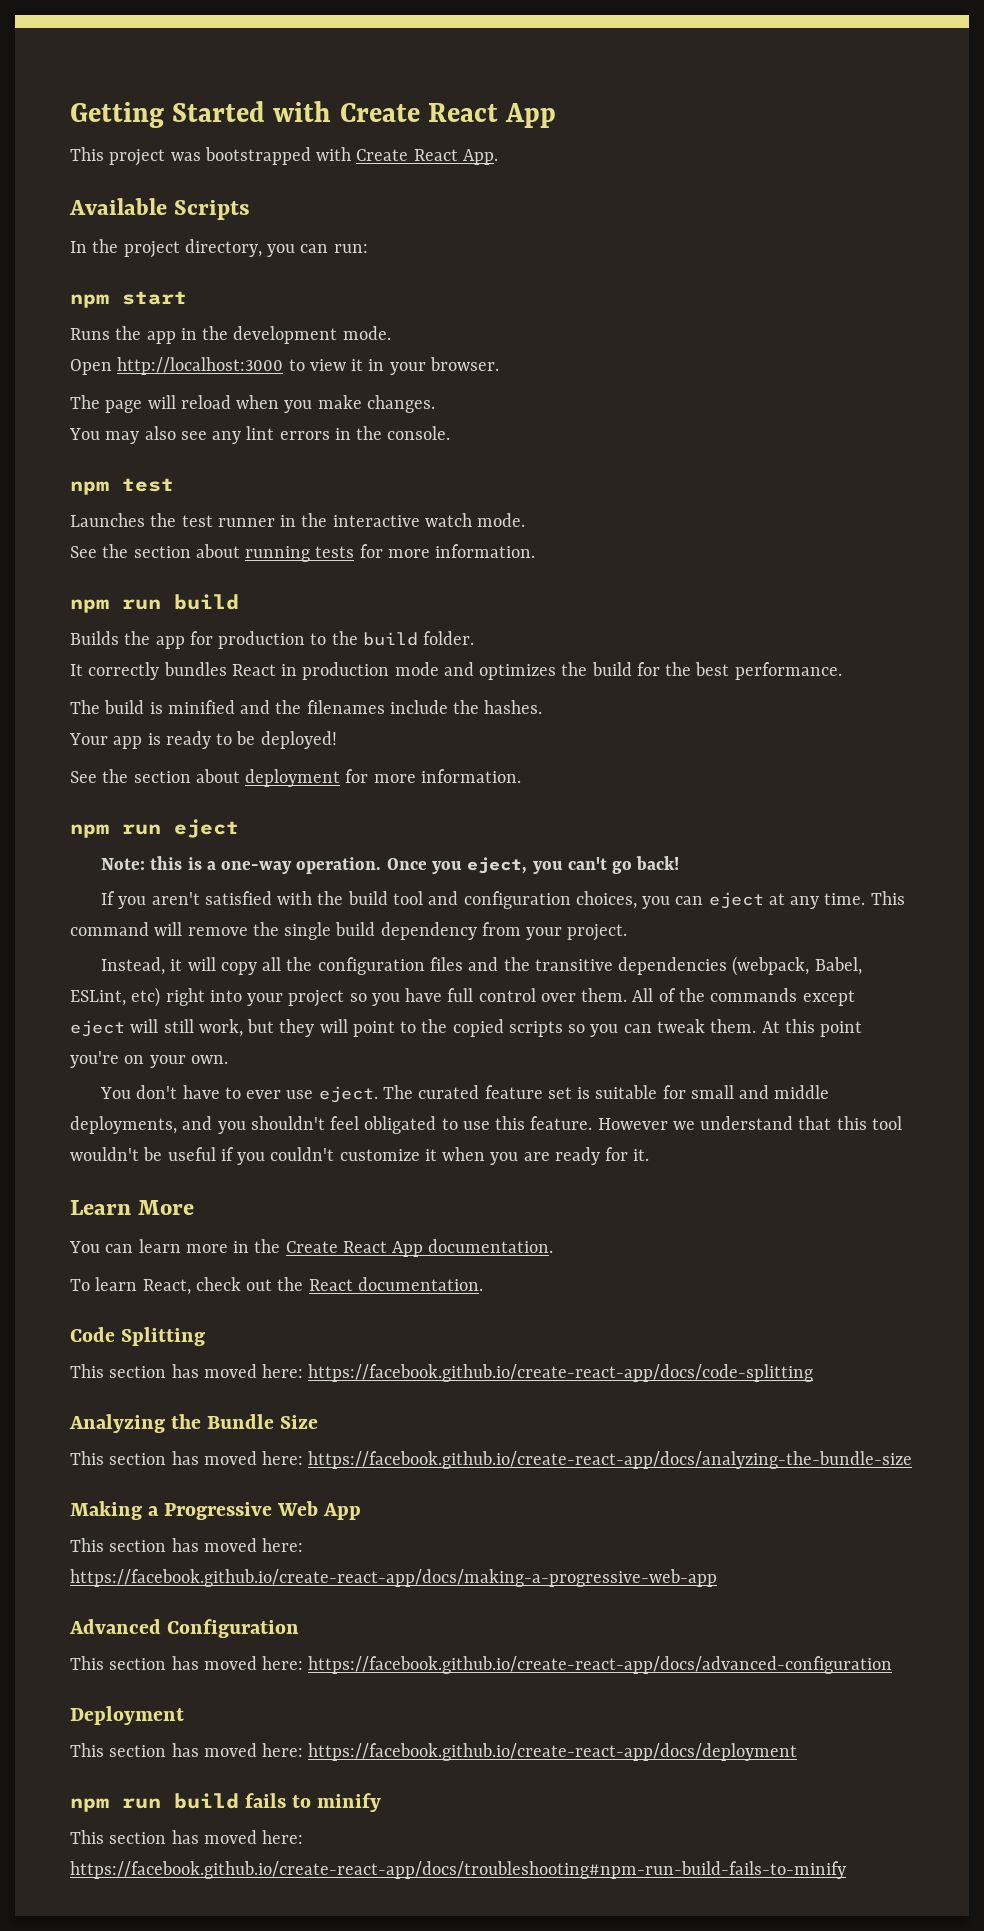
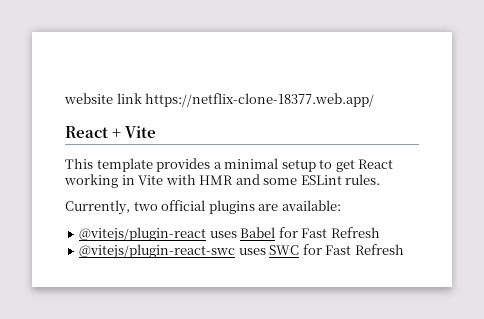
- Getting Started with Create React App
- This project was bootstrapped with Create React App.
- Available Scripts
- In the project directory, you can run:
- npm start
- Runs the app in the development mode.
- Open http://localhost:3000 to view it in your browser.
- The page will reload when you make changes.
- You may also see any lint errors in the console.
- npm test
- Launches the test runner in the interactive watch mode.
- See the section about running tests for more information.
- npm run build
- Builds the app for production to the build folder.
- It correctly bundles React in production mode and optimizes the build for the best performance.
- The build is minified and the filenames include the hashes.
- Your app is ready to be deployed!
- See the section about deployment for more information.
- npm run eject
- Note: this is a one-way operation. Once you eject, you can't go back!
- If you aren't satisfied with the build tool and configuration choices, you can eject at any time. This command will remove the single build dependency from your project.
- Instead, it will copy all the configuration files and the transitive dependencies (webpack, Babel, ESLint, etc) right into your project so you have full control over them. All of the commands except eject will still work, but they will point to the copied scripts so you can tweak them. At this point you're on your own.
- You don't have to ever use eject. The curated feature set is suitable for small and middle deployments, and you shouldn't feel obligated to use this feature. However we understand that this tool wouldn't be useful if you couldn't customize it when you are ready for it.
- Learn More
- You can learn more in the Create React App documentation.
- To learn React, check out the React documentation.
- Code Splitting
- This section has moved here: https://facebook.github.io/create-react-app/docs/code-splitting
- Analyzing the Bundle Size
- This section has moved here: https://facebook.github.io/create-react-app/docs/analyzing-the-bundle-size
- Making a Progressive Web App
- This section has moved here: https://facebook.github.io/create-react-app/docs/making-a-progressive-web-app
- Advanced Configuration
- This section has moved here: https://facebook.github.io/create-react-app/docs/advanced-configuration
- Deployment
- This section has moved here: https://facebook.github.io/create-react-app/docs/deployment
- npm run build fails to minify
- This section has moved here: https://facebook.github.io/create-react-app/docs/troubleshooting#npm-run-build-fails-to-minify
+ website link https://netflix-clone-18377.web.app/
+ React + Vite
+ This template provides a minimal setup to get React working in Vite with HMR and some ESLint rules.
+ Currently, two official plugins are available:
+ @vitejs/plugin-react uses Babel for Fast Refresh
+ @vitejs/plugin-react-swc uses SWC for Fast Refresh

